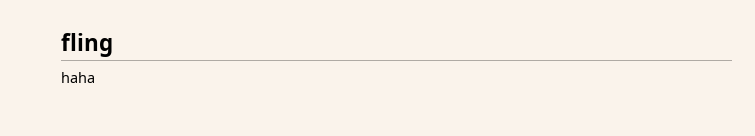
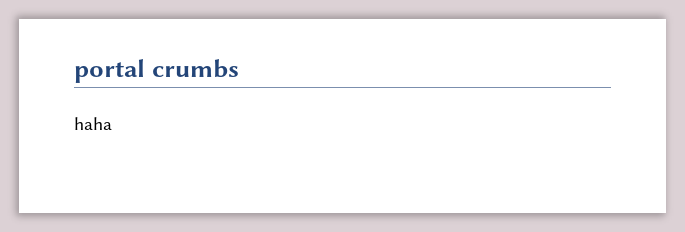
- fling
+ portal crumbs

